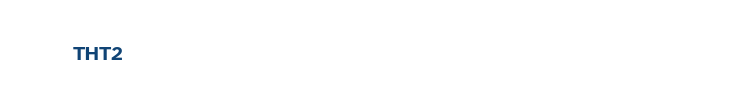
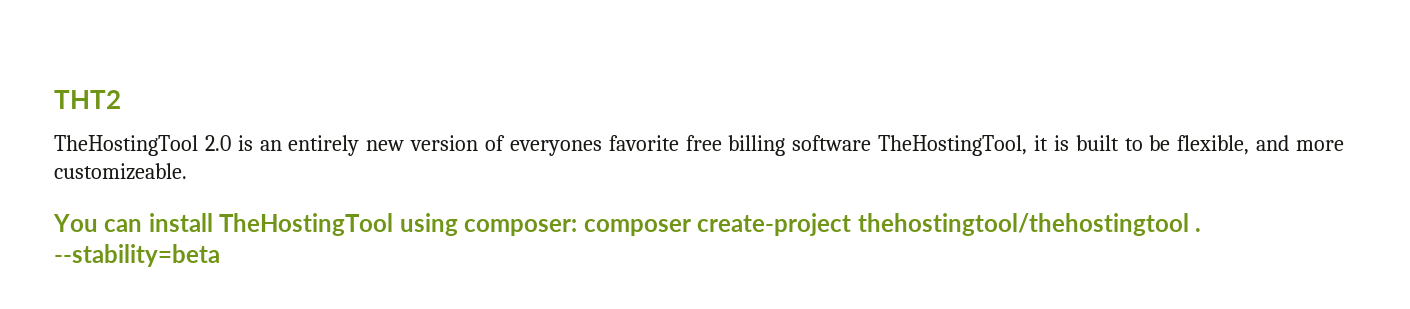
+ TheHostingTool 2.0 is an entirely new version of everyones favorite free billing software TheHostingTool, it is built to be flexible, and more customizeable.
+ You can install TheHostingTool using composer: composer create-project thehostingtool/thehostingtool . --stability=beta

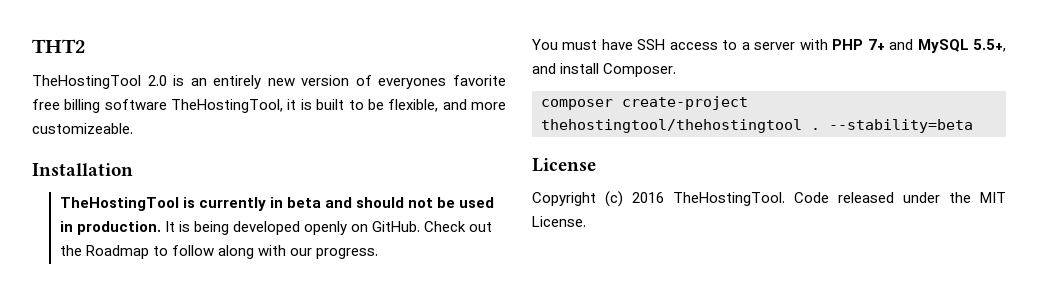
- You can install TheHostingTool using composer: composer create-project thehostingtool/thehostingtool .
+ Installation
+ TheHostingTool is currently in beta and should not be used in production. It is being developed openly on GitHub. Check out the Roadmap to follow along with our progress.
+ You must have SSH access to a server with PHP 7+ and MySQL 5.5+, and install Composer.
+ composer create-project thehostingtool/thehostingtool .
+ License
+ Copyright (c) 2016 TheHostingTool. Code released under the MIT License.

